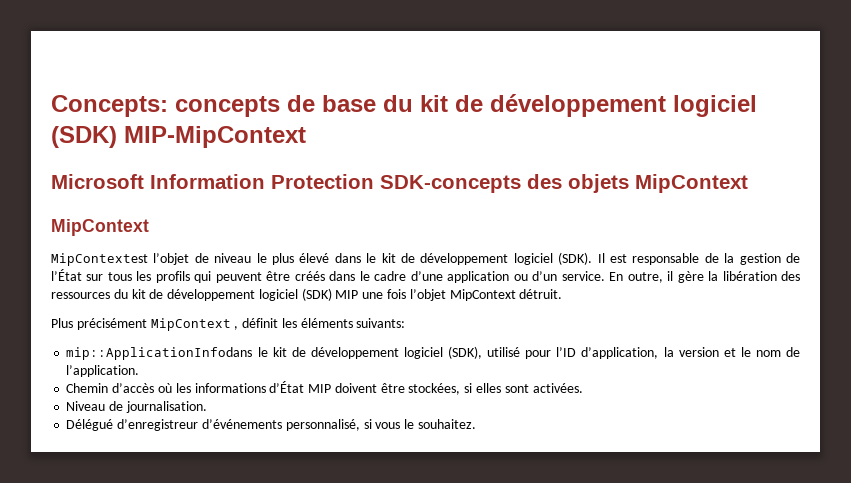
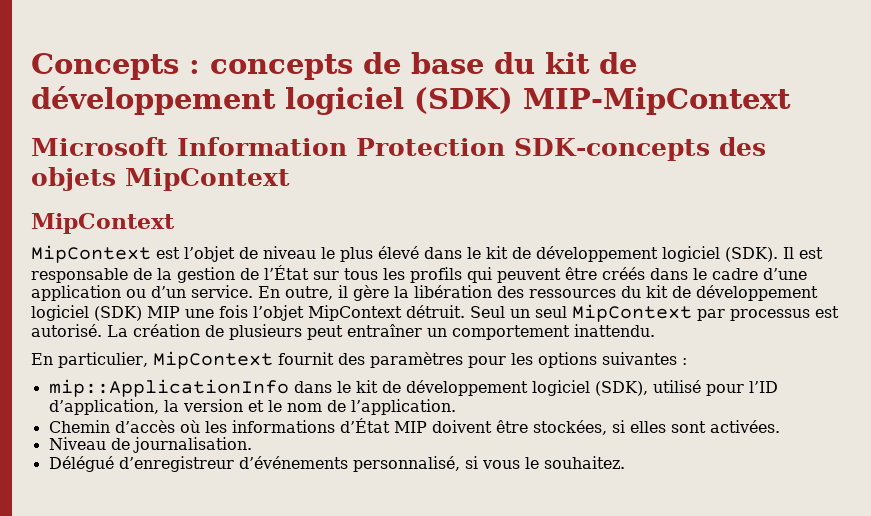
- Concepts: concepts de base du kit de développement logiciel (SDK) MIP-MipContext
+ Concepts : concepts de base du kit de développement logiciel (SDK) MIP-MipContext
- MipContextest l’objet de niveau le plus élevé dans le kit de développement logiciel (SDK).
+ MipContext est l’objet de niveau le plus élevé dans le kit de développement logiciel (SDK).
- En outre, il gère la libération des ressources du kit de développement logiciel (SDK) MIP une fois l’objet MipContext détruit.
- Plus précisément MipContext , définit les éléments suivants:
- mip::ApplicationInfodans le kit de développement logiciel (SDK), utilisé pour l’ID d’application, la version et le nom de l’application.
+ En outre, il gère la libération des ressources du kit de développement logiciel (SDK) MIP une fois l’objet MipContext détruit. Seul un seul MipContext par processus est autorisé. La création de plusieurs peut entraîner un comportement inattendu.
+ En particulier, MipContext fournit des paramètres pour les options suivantes :
+ mip::ApplicationInfo dans le kit de développement logiciel (SDK), utilisé pour l’ID d’application, la version et le nom de l’application.

